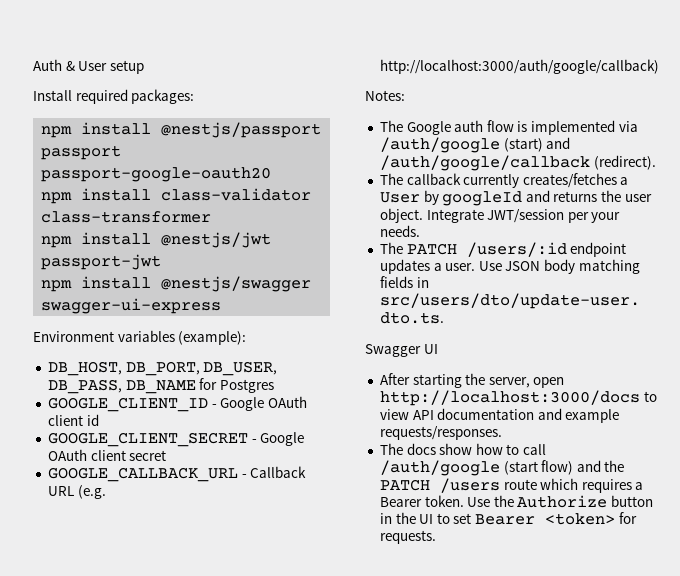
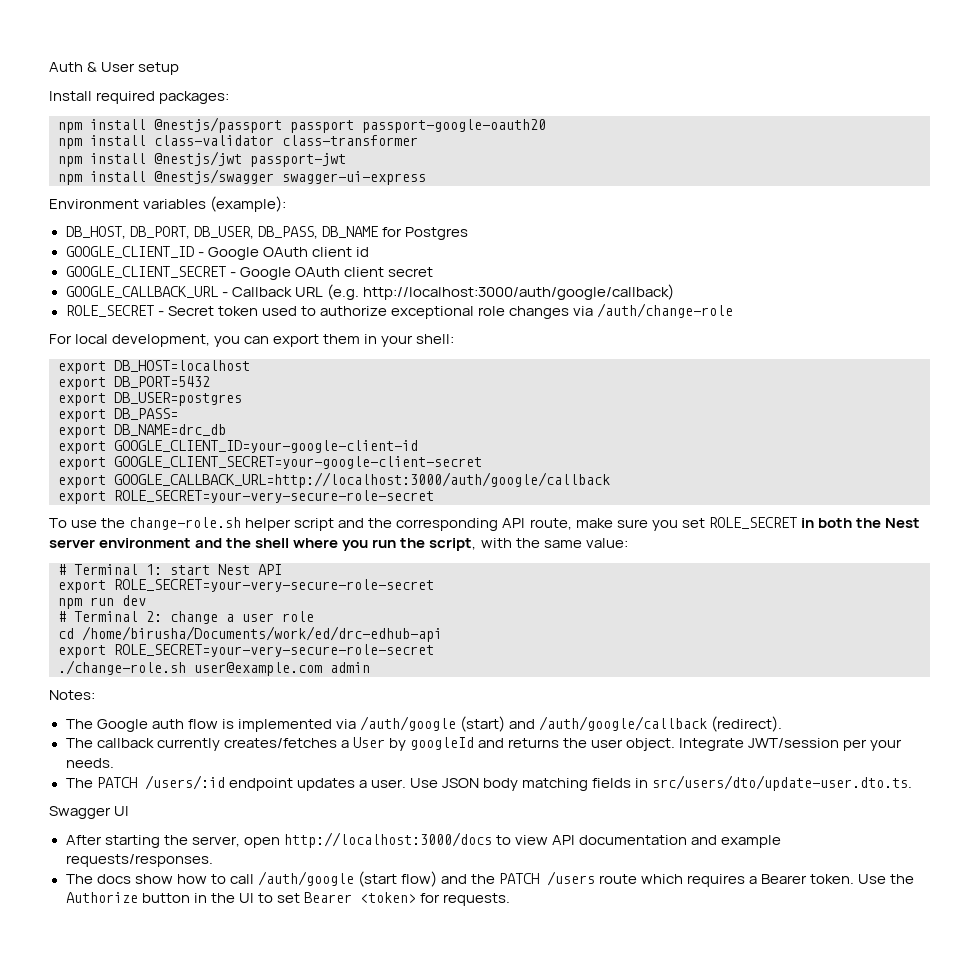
+ ROLE_SECRET - Secret token used to authorize exceptional role changes via /auth/change-role
+ For local development, you can export them in your shell:
+ export DB_HOST=localhost
+ export DB_PORT=5432
+ export DB_USER=postgres
+ export DB_PASS=
+ export DB_NAME=drc_db
+ export GOOGLE_CLIENT_ID=your-google-client-id
+ export GOOGLE_CLIENT_SECRET=your-google-client-secret
+ export GOOGLE_CALLBACK_URL=http://localhost:3000/auth/google/callback
+ export ROLE_SECRET=your-very-secure-role-secret
+ To use the change-role.sh helper script and the corresponding API route, make sure you set ROLE_SECRET in both the Nest server environment and the shell where you run the script, with the same value:
+ # Terminal 1: start Nest API
+ export ROLE_SECRET=your-very-secure-role-secret
+ npm run dev
+ # Terminal 2: change a user role
+ cd /home/birusha/Documents/work/ed/drc-edhub-api
+ export ROLE_SECRET=your-very-secure-role-secret
+ ./change-role.sh user@example.com admin

